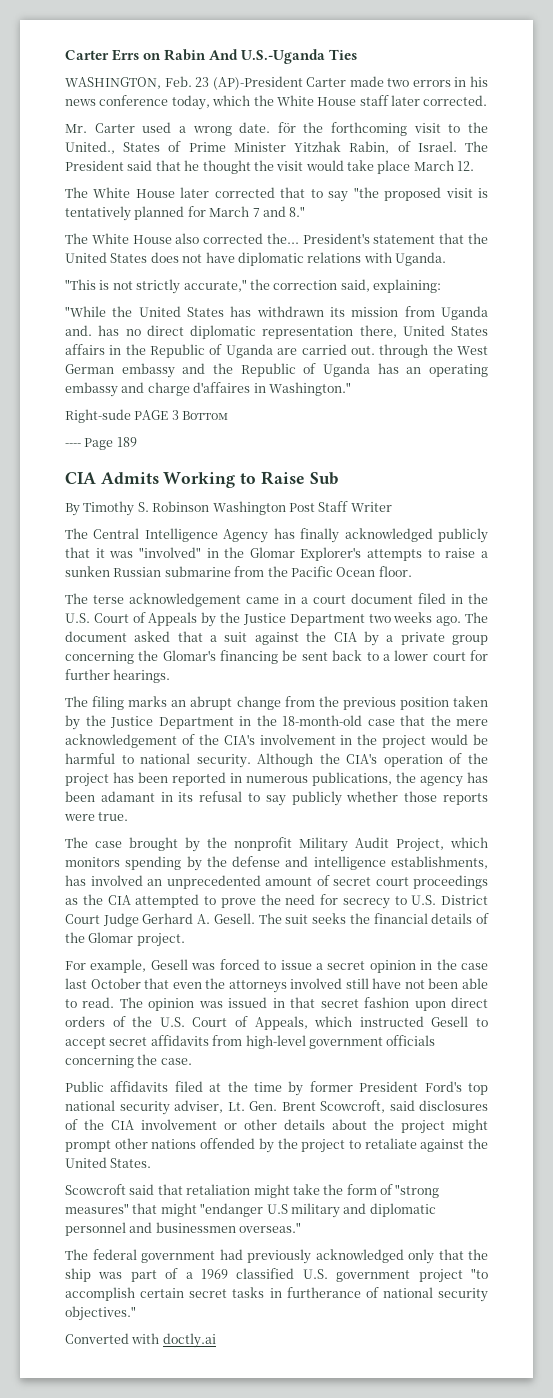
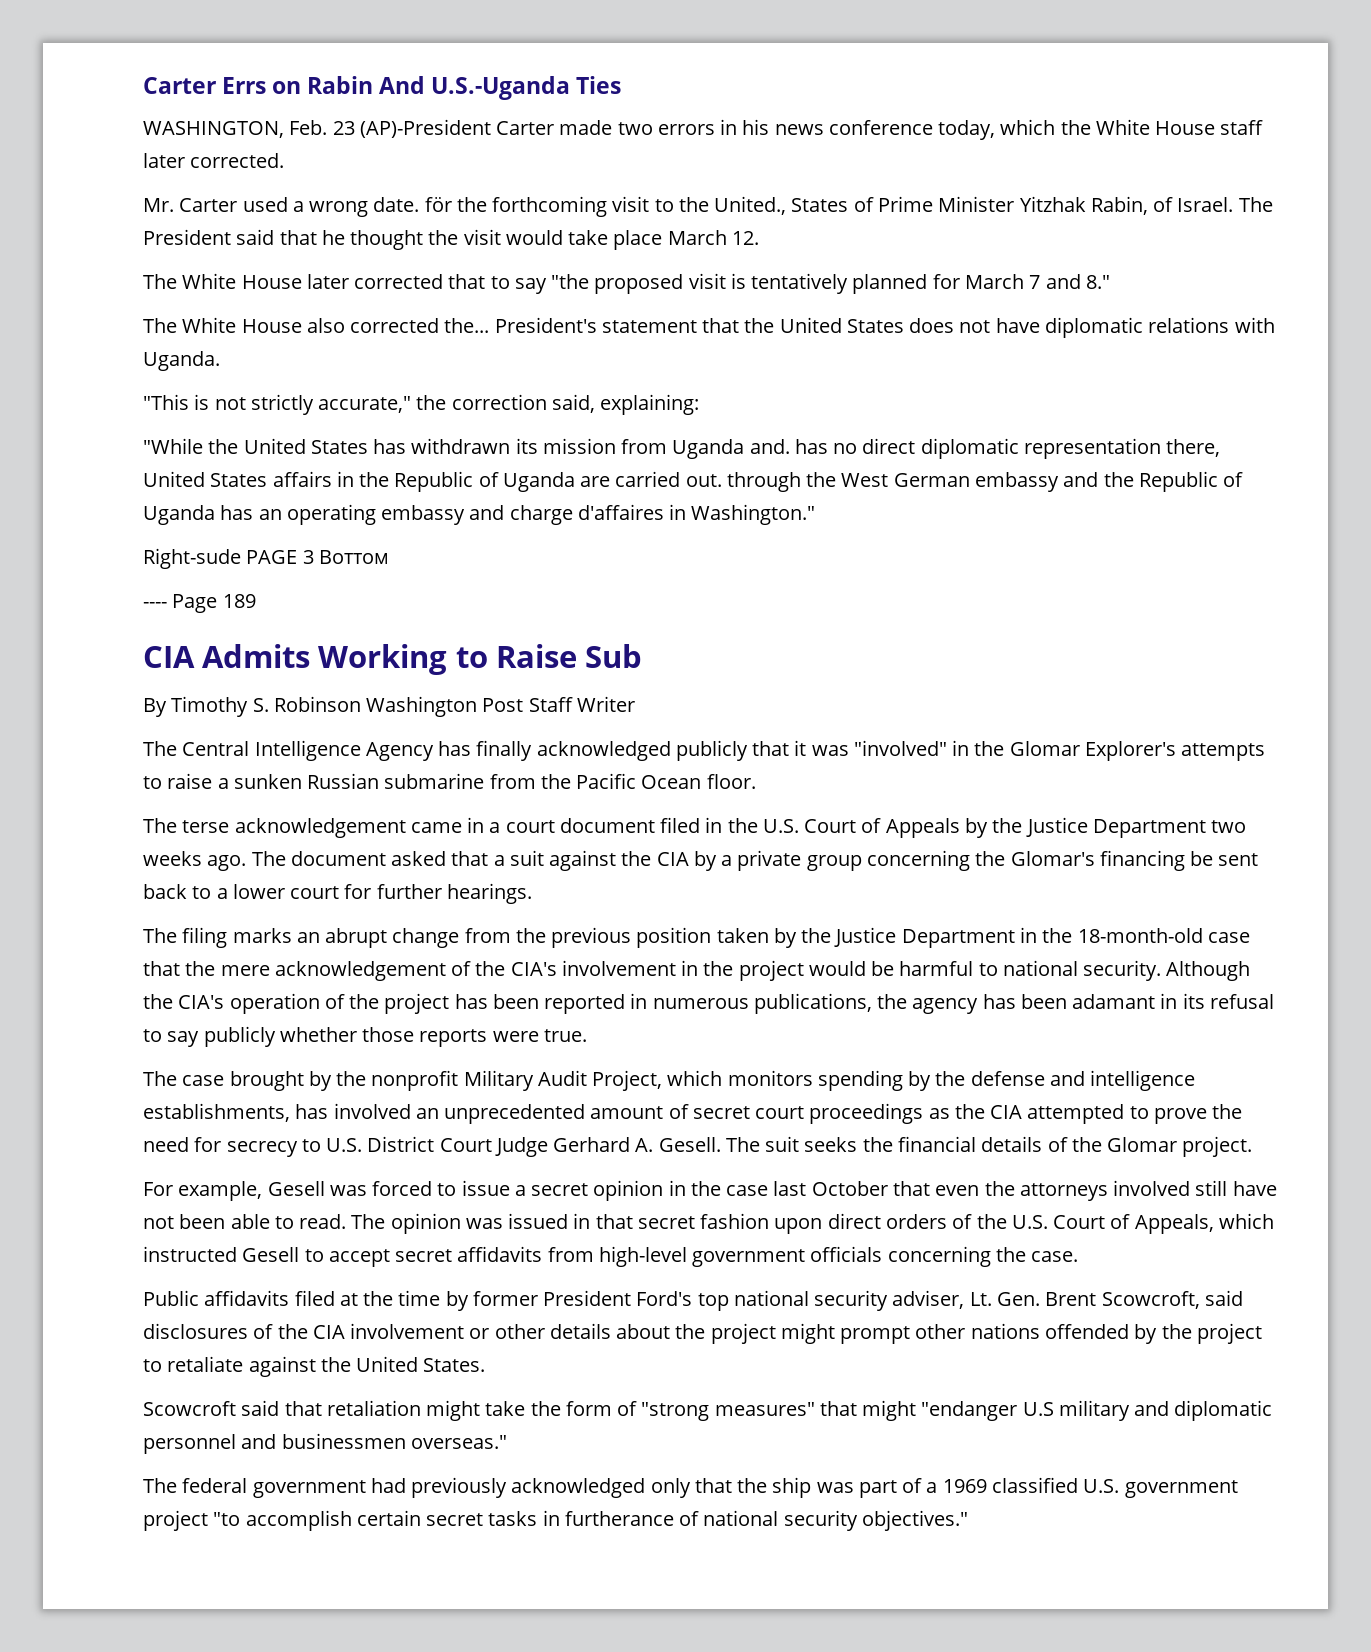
- Converted with doctly.ai

